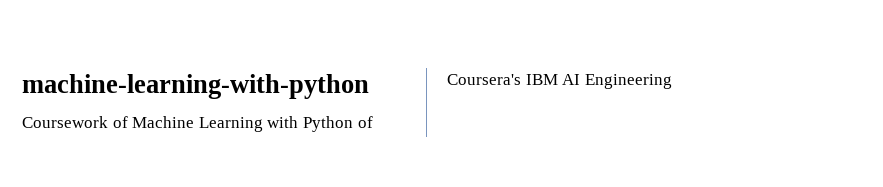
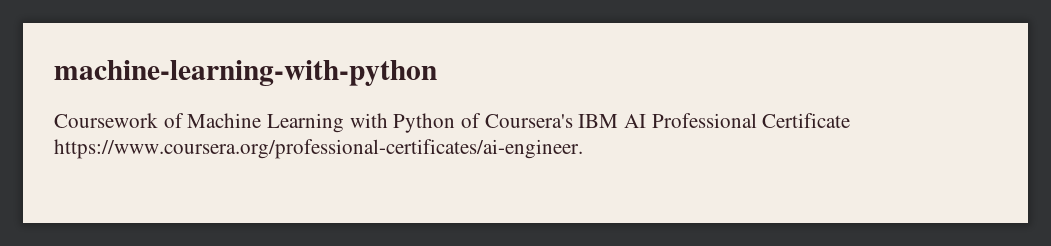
- Coursework of Machine Learning with Python of Coursera's IBM AI Engineering
+ Coursework of Machine Learning with Python of Coursera's IBM AI Professional Certificate https://www.coursera.org/professional-certificates/ai-engineer.

